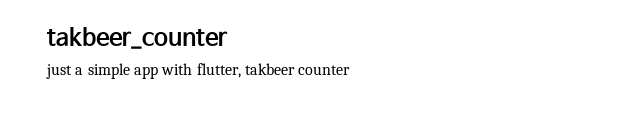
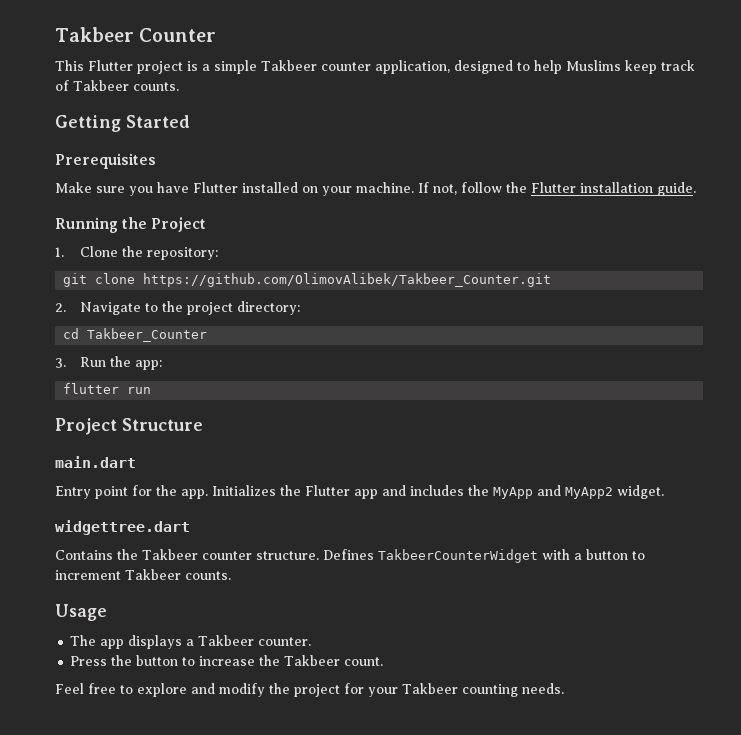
- takbeer_counter
- just a simple app with flutter, takbeer counter
+ Takbeer Counter
+ This Flutter project is a simple Takbeer counter application, designed to help Muslims keep track of Takbeer counts.
+ Getting Started
+ Prerequisites
+ Make sure you have Flutter installed on your machine. If not, follow the Flutter installation guide.
+ Running the Project
+ 1. Clone the repository:
+ git clone https://github.com/OlimovAlibek/Takbeer_Counter.git
+ 2. Navigate to the project directory:
+ cd Takbeer_Counter
+ 3. Run the app:
+ flutter run
+ Project Structure
+ main.dart
+ Entry point for the app. Initializes the Flutter app and includes the MyApp and MyApp2 widget.
+ widgettree.dart
+ Contains the Takbeer counter structure. Defines TakbeerCounterWidget with a button to increment Takbeer counts.
+ Usage
+ The app displays a Takbeer counter.
+ Press the button to increase the Takbeer count.
+ Feel free to explore and modify the project for your Takbeer counting needs.

